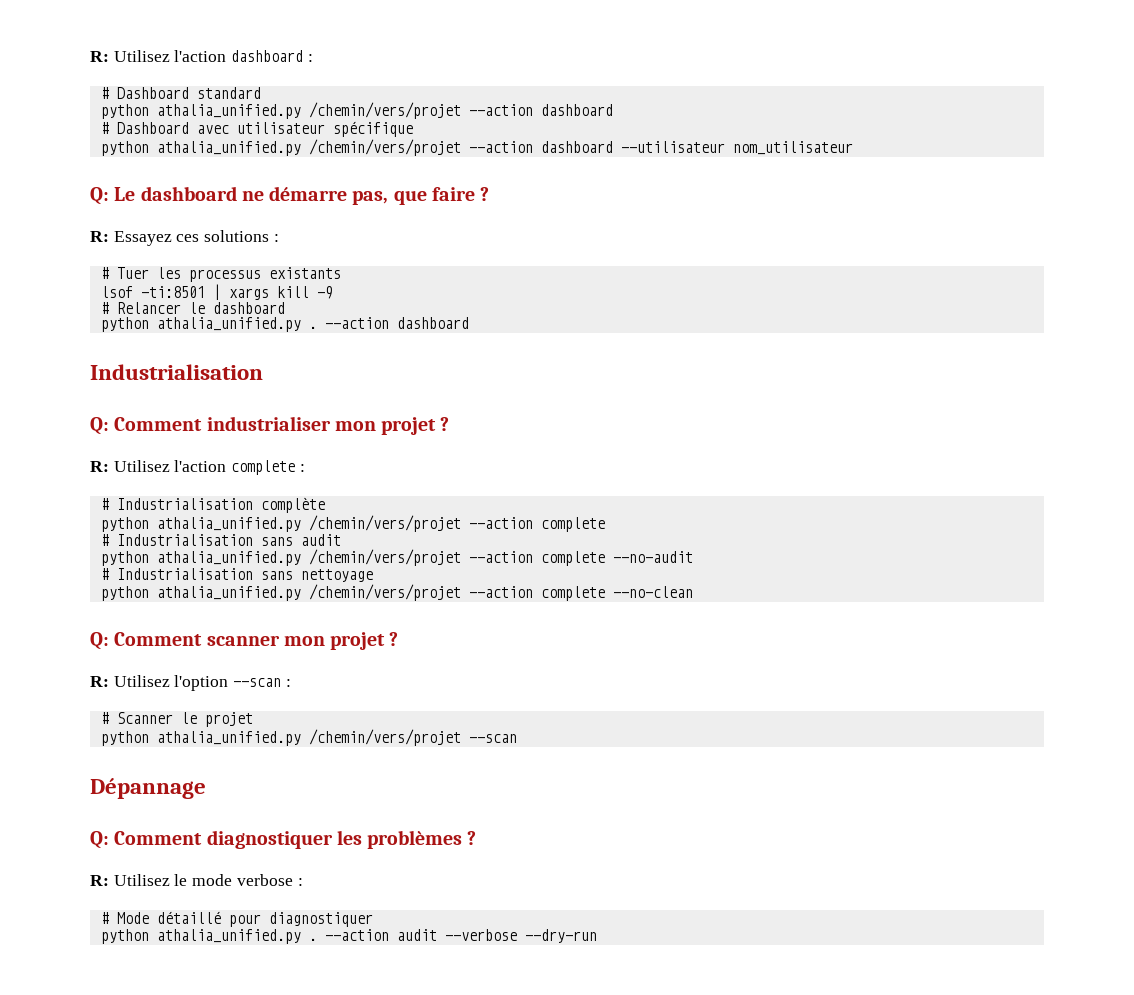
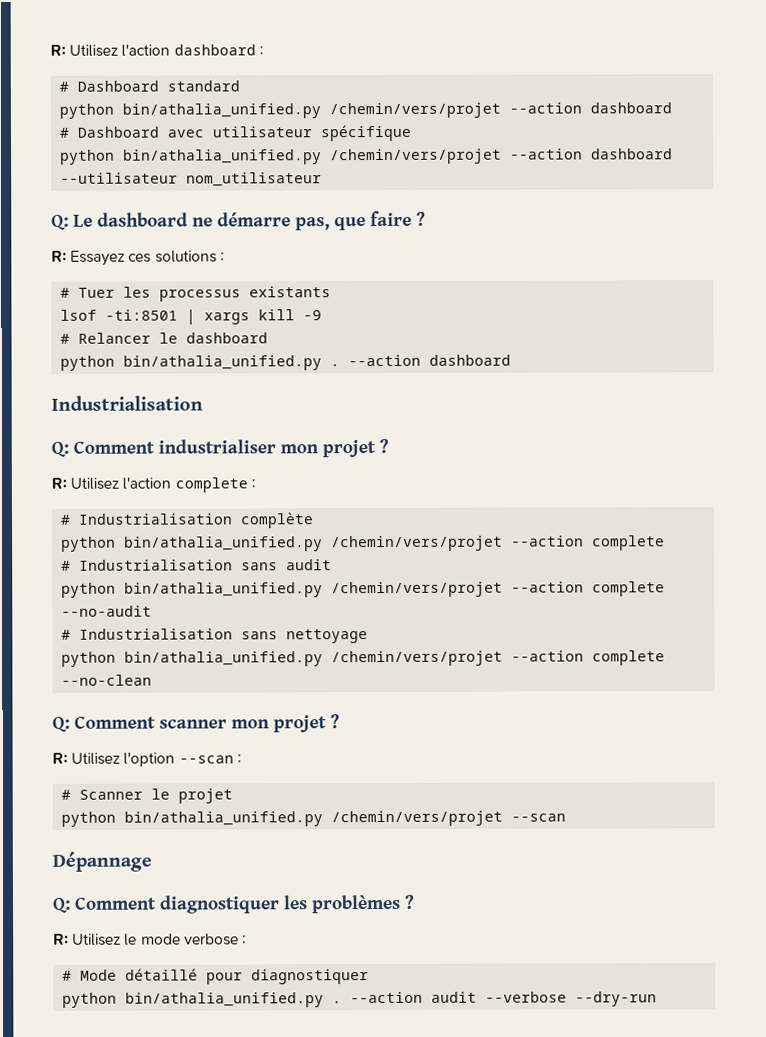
  # Dashboard standard
- python athalia_unified.py /chemin/vers/projet --action dashboard
+ python bin/athalia_unified.py /chemin/vers/projet --action dashboard
- python athalia_unified.py /chemin/vers/projet --action dashboard --utilisateur nom_utilisateur
+ python bin/athalia_unified.py /chemin/vers/projet --action dashboard --utilisateur nom_utilisateur
  # Relancer le dashboard
- python athalia_unified.py .
+ python bin/athalia_unified.py .
  # Industrialisation complète
- python athalia_unified.py /chemin/vers/projet --action complete
+ python bin/athalia_unified.py /chemin/vers/projet --action complete
- python athalia_unified.py /chemin/vers/projet --action complete --no-audit
+ python bin/athalia_unified.py /chemin/vers/projet --action complete --no-audit
- python athalia_unified.py /chemin/vers/projet --action complete --no-clean
+ python bin/athalia_unified.py /chemin/vers/projet --action complete --no-clean
- python athalia_unified.py /chemin/vers/projet --scan
+ python bin/athalia_unified.py /chemin/vers/projet --scan
  # Mode détaillé pour diagnostiquer
- python athalia_unified.py .
+ python bin/athalia_unified.py .

